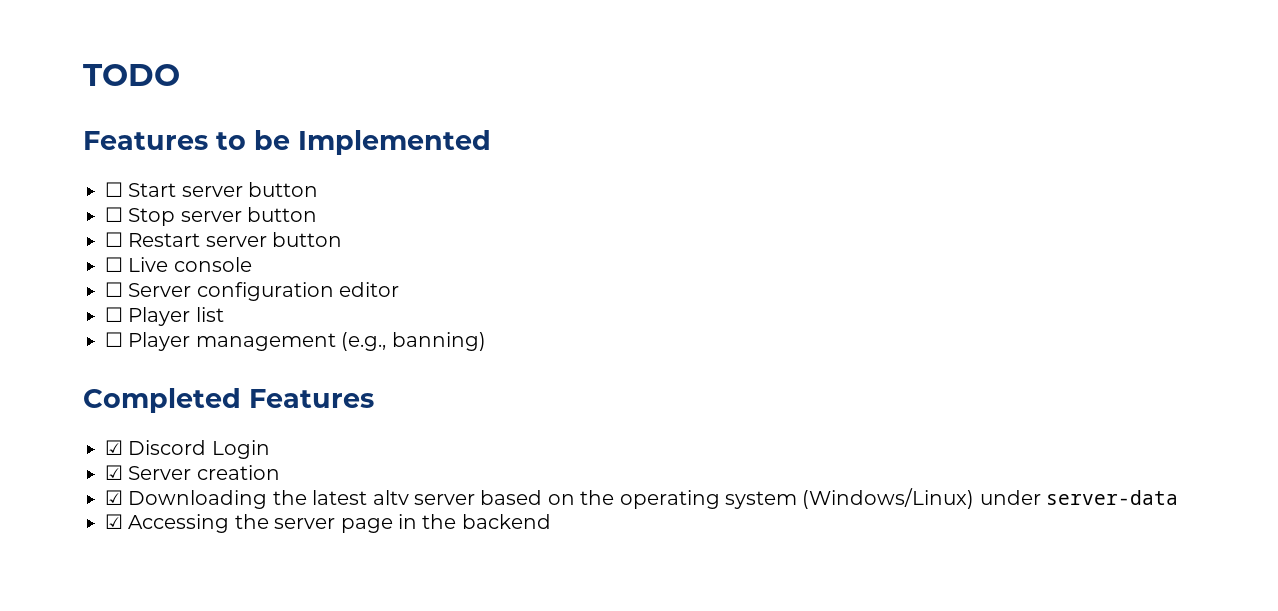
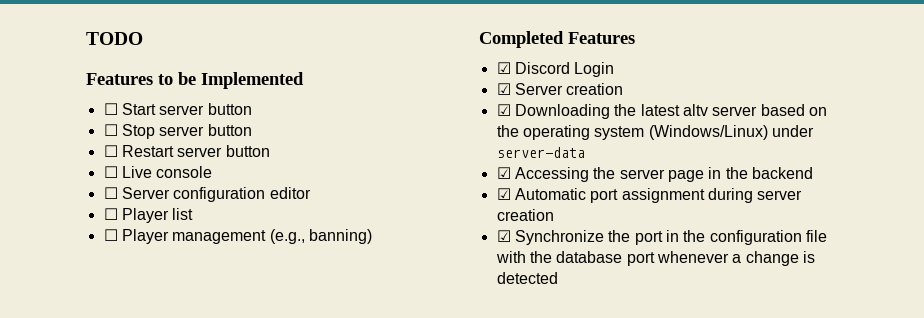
+ ☑ Automatic port assignment during server creation
+ ☑ Synchronize the port in the configuration file with the database port whenever a change is detected

